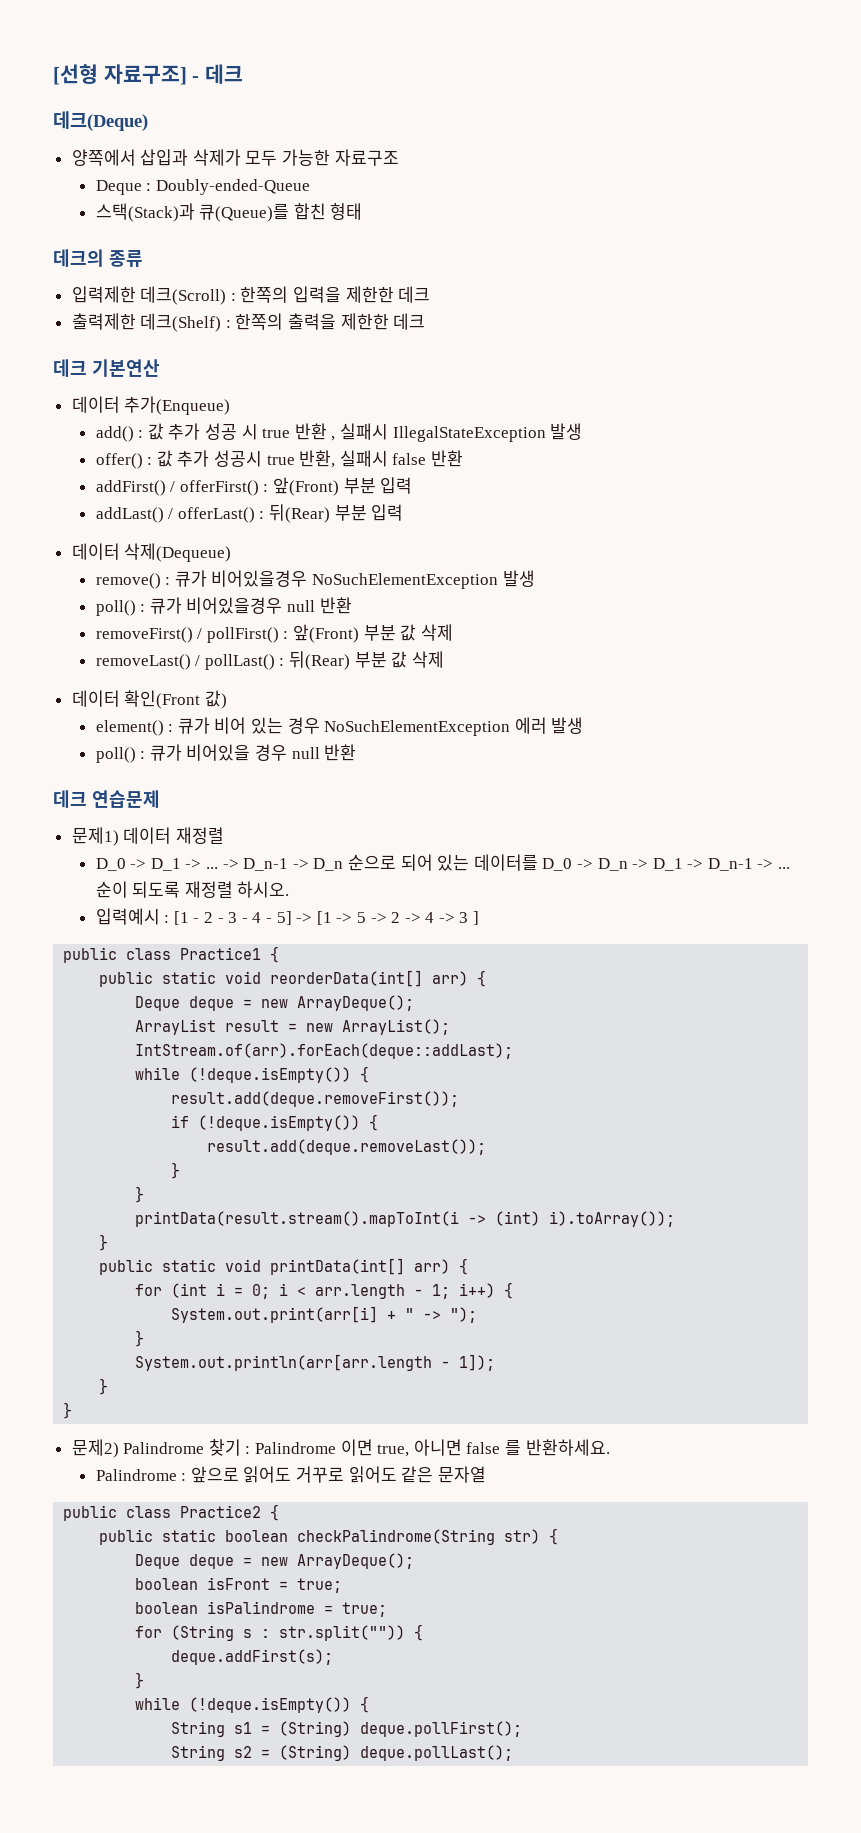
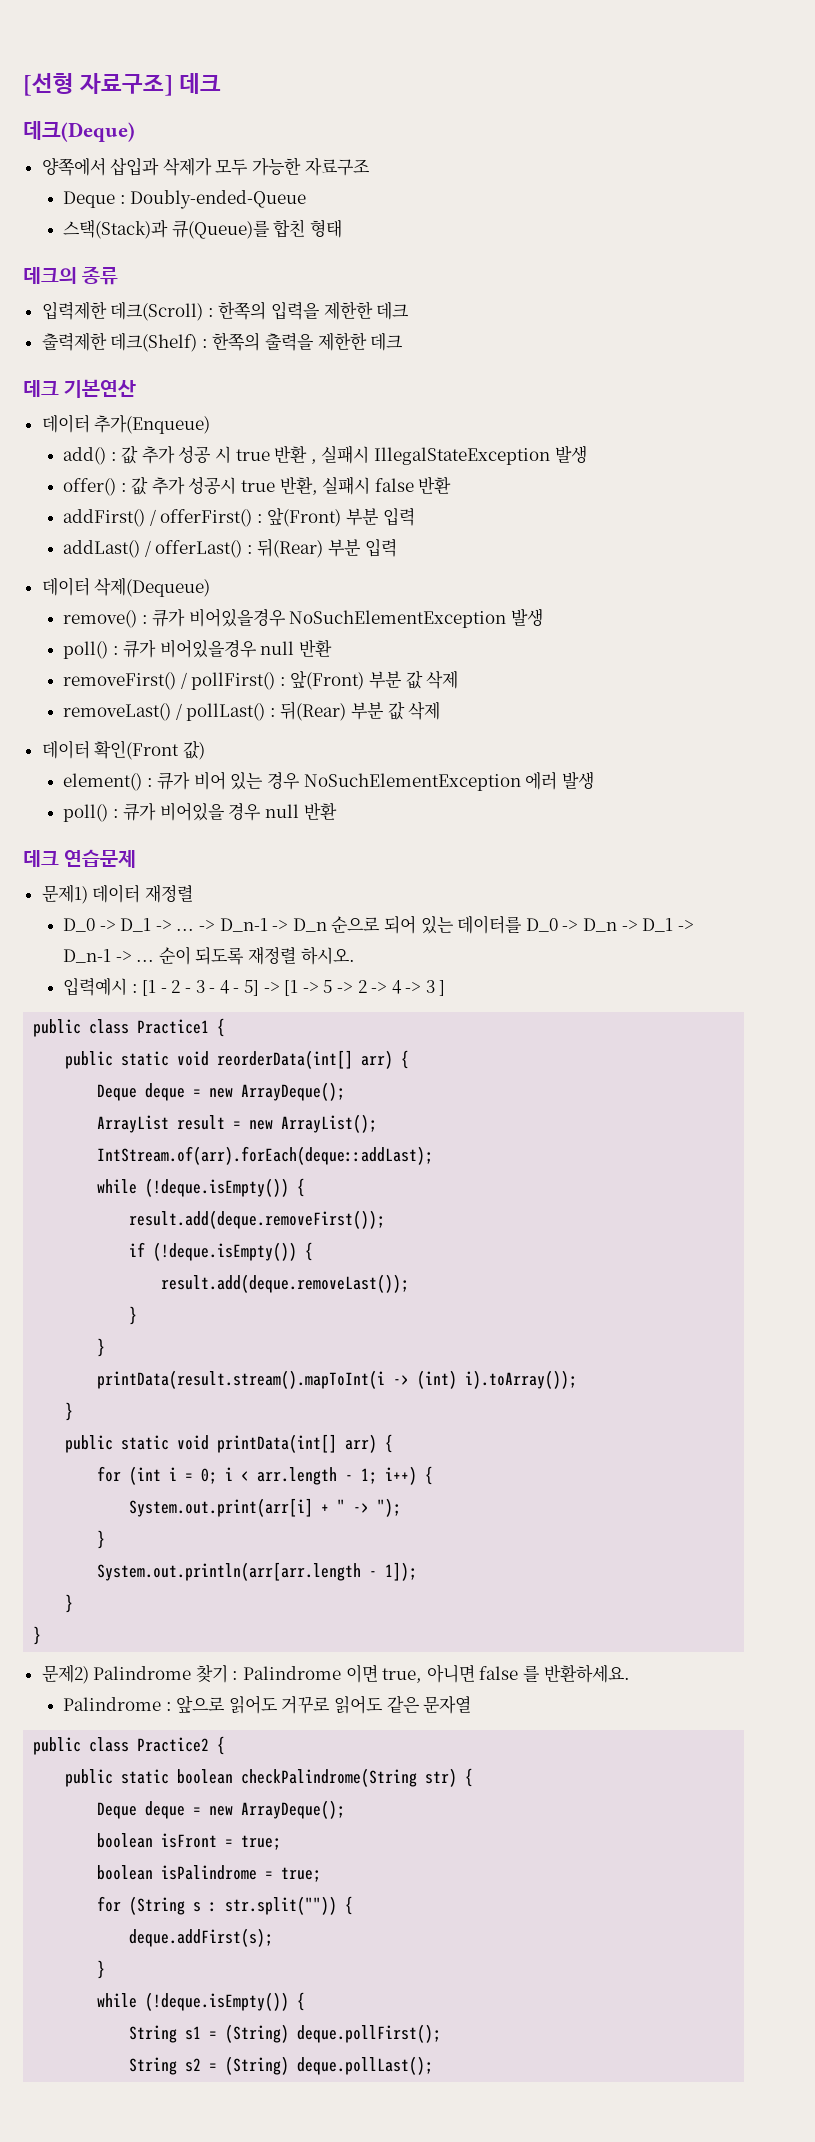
- [선형 자료구조] - 데크
+ [선형 자료구조] 데크

